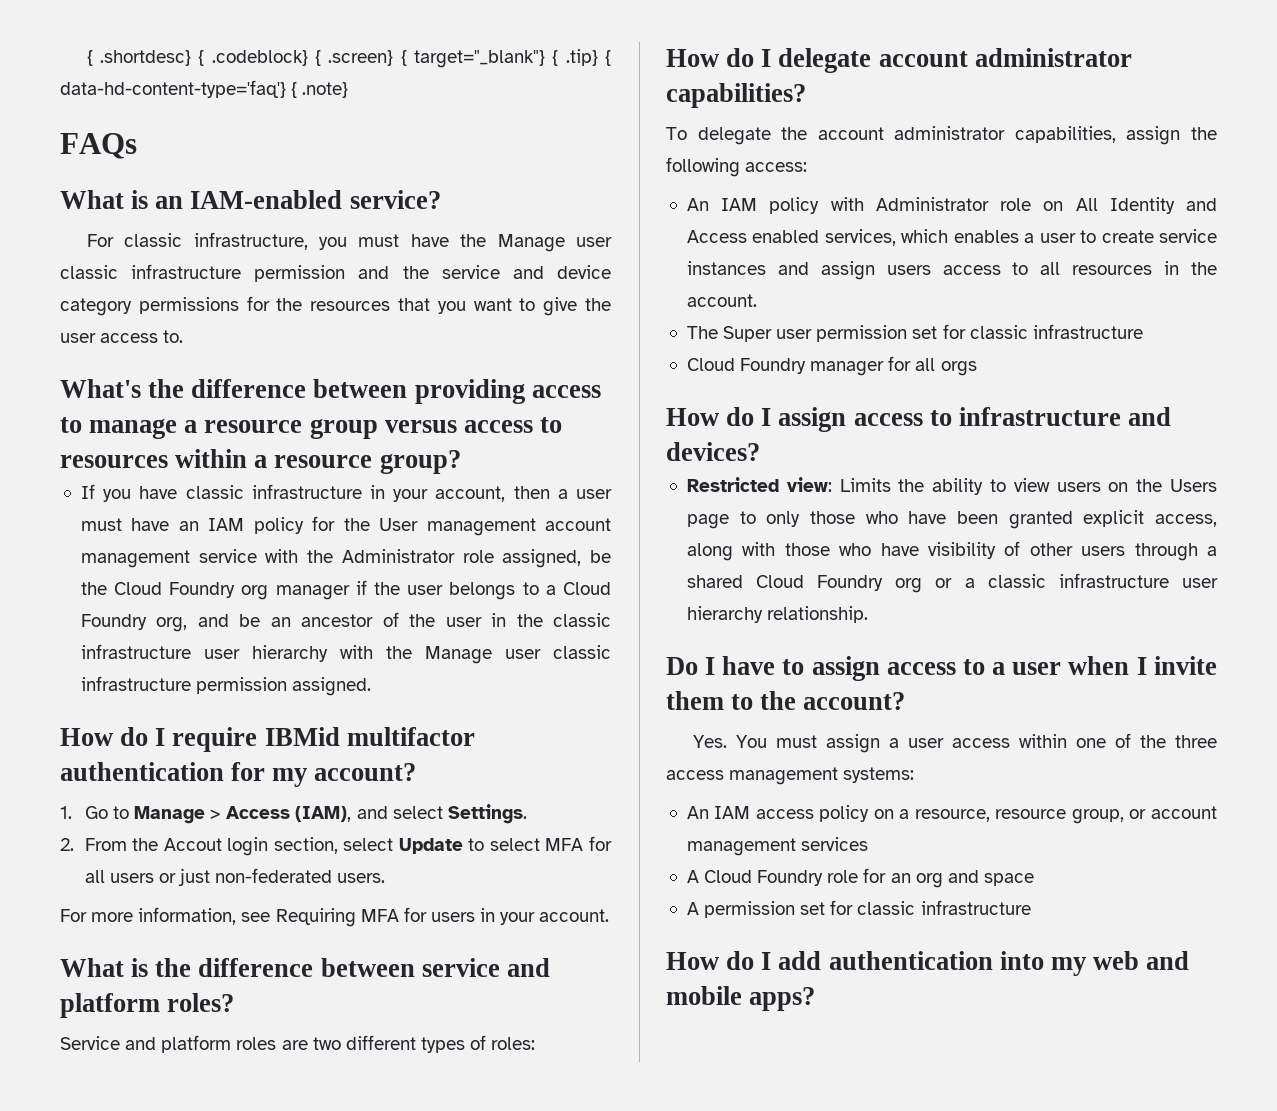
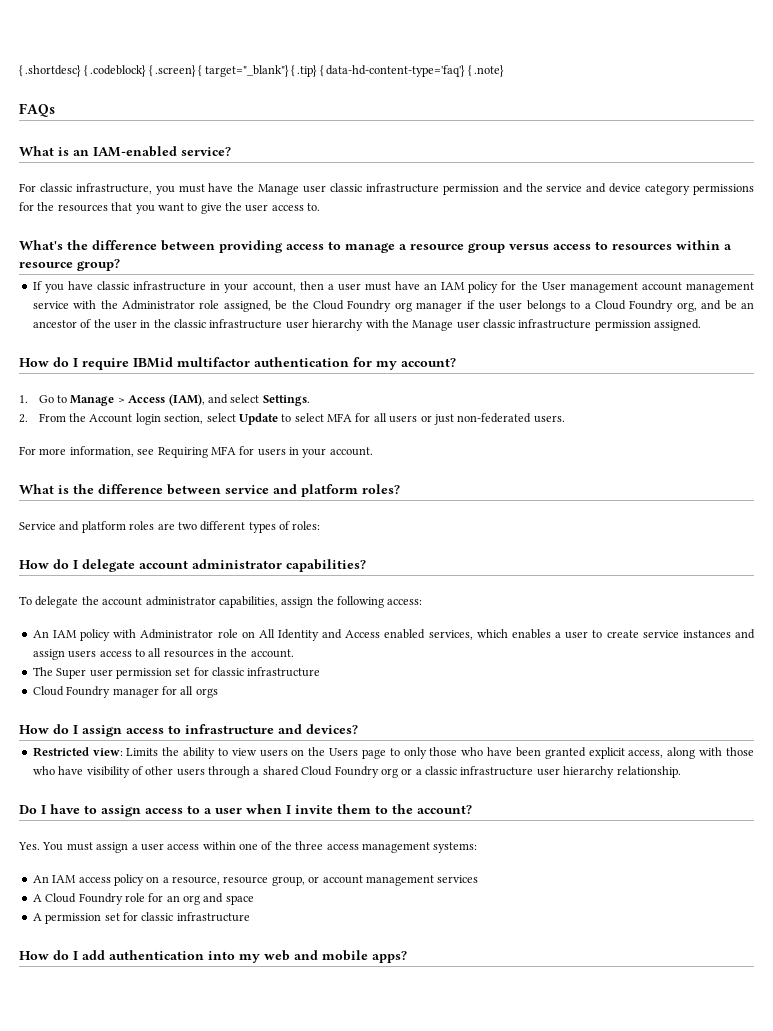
- 2. From the Accout login section, select Update to select MFA for all users or just non-federated users.
+ 2. From the Account login section, select Update to select MFA for all users or just non-federated users.

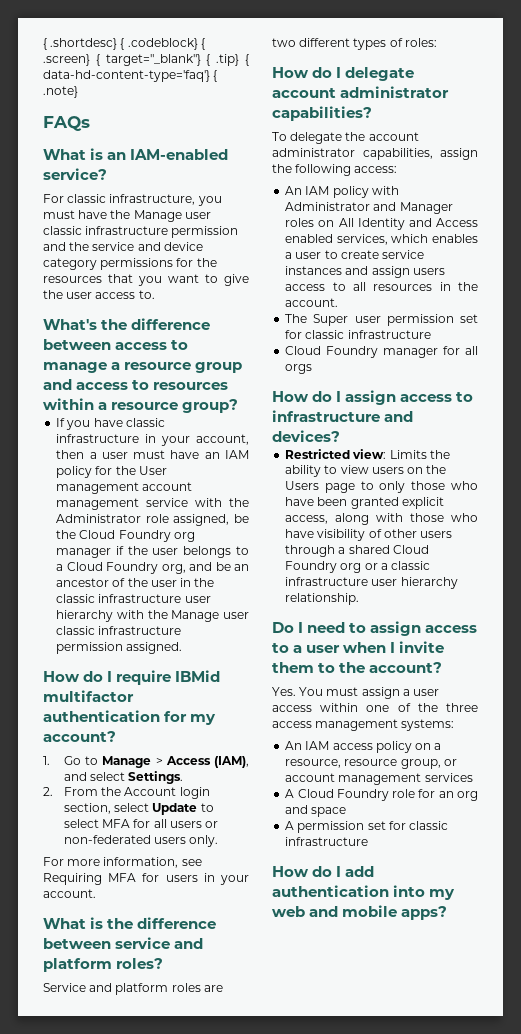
- What's the difference between providing access to manage a resource group versus access to resources within a resource group?
+ What's the difference between access to manage a resource group and access to resources within a resource group?
- 2. From the Account login section, select Update to select MFA for all users or just non-federated users.
+ 2. From the Account login section, select Update to select MFA for all users or non-federated users only.
- An IAM policy with Administrator role on All Identity and Access enabled services, which enables a user to create service instances and assign users access to all resources in the account.
+ An IAM policy with Administrator and Manager roles on All Identity and Access enabled services, which enables a user to create service instances and assign users access to all resources in the account.
- Do I have to assign access to a user when I invite them to the account?
+ Do I need to assign access to a user when I invite them to the account?

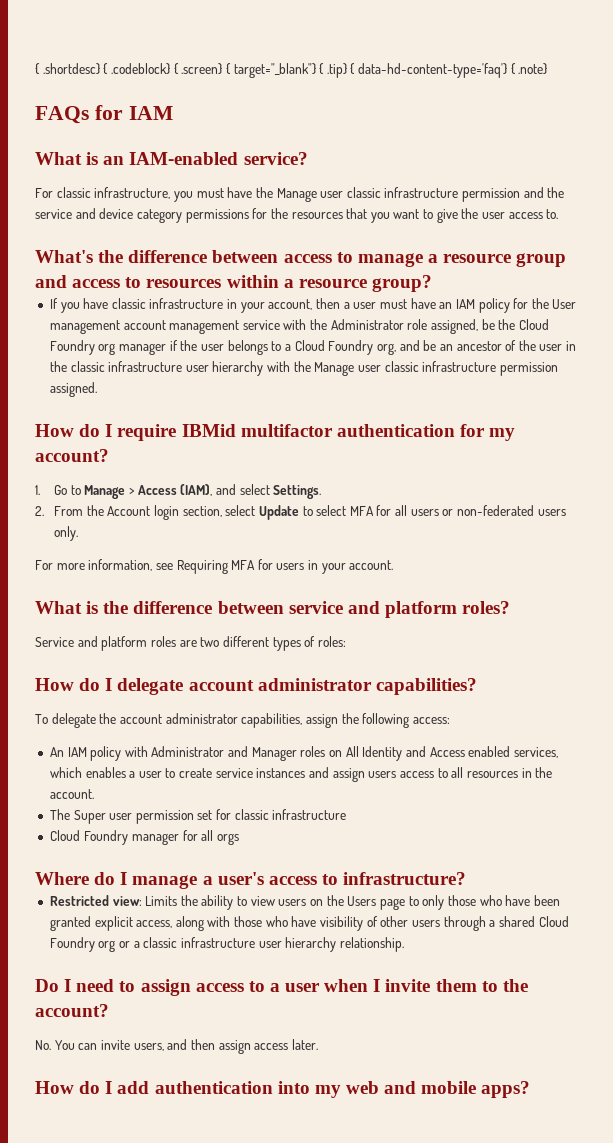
- FAQs
+ FAQs for IAM
- How do I assign access to infrastructure and devices?
+ Where do I manage a user's access to infrastructure?
- Yes. You must assign a user access within one of the three access management systems:
- An IAM access policy on a resource, resource group, or account management services
- A Cloud Foundry role for an org and space
- A permission set for classic infrastructure
+ No. You can invite users, and then assign access later.

